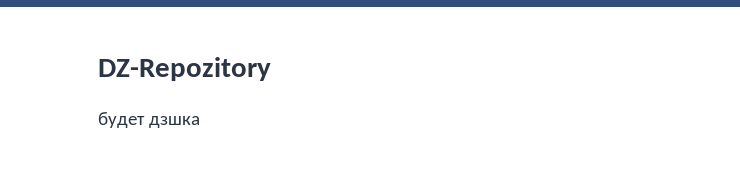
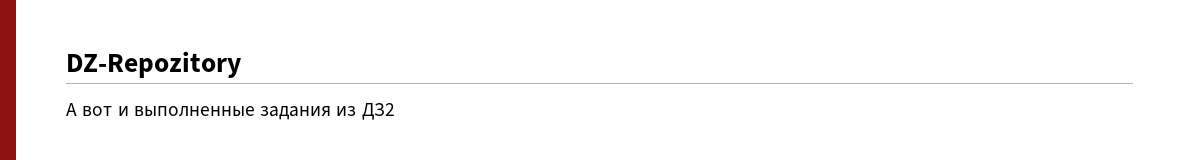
- будет дзшка
+ А вот и выполненные задания из ДЗ2

